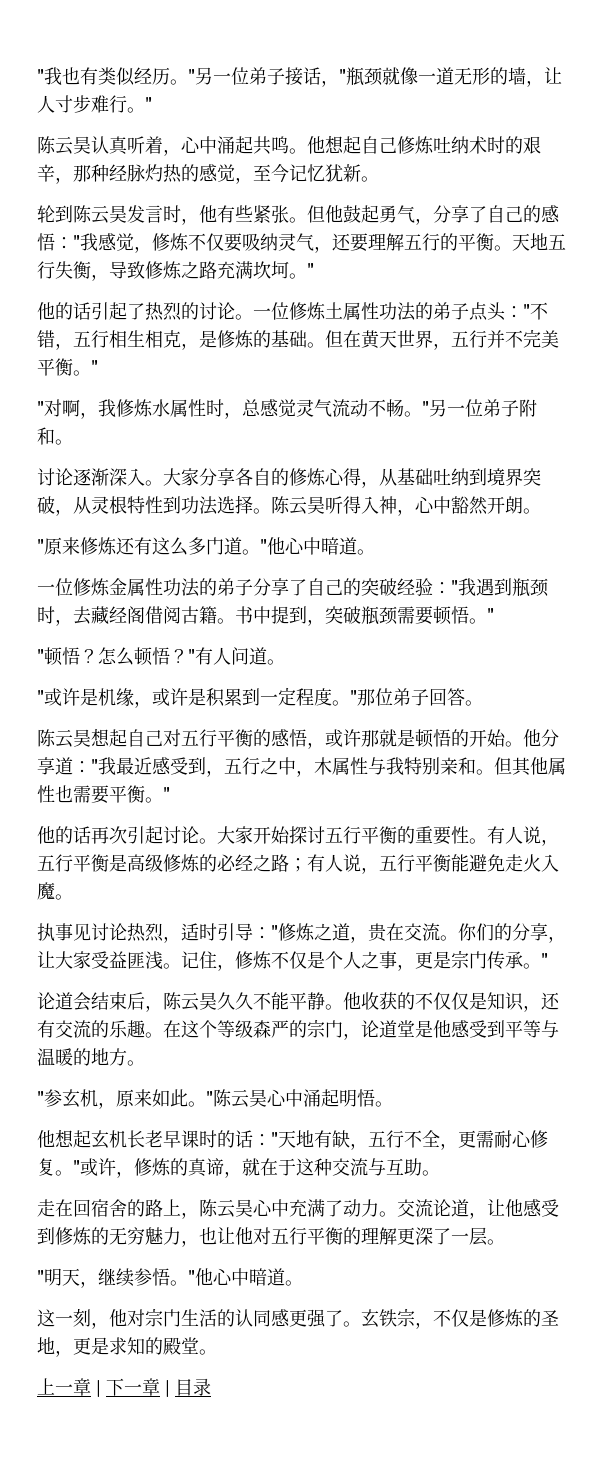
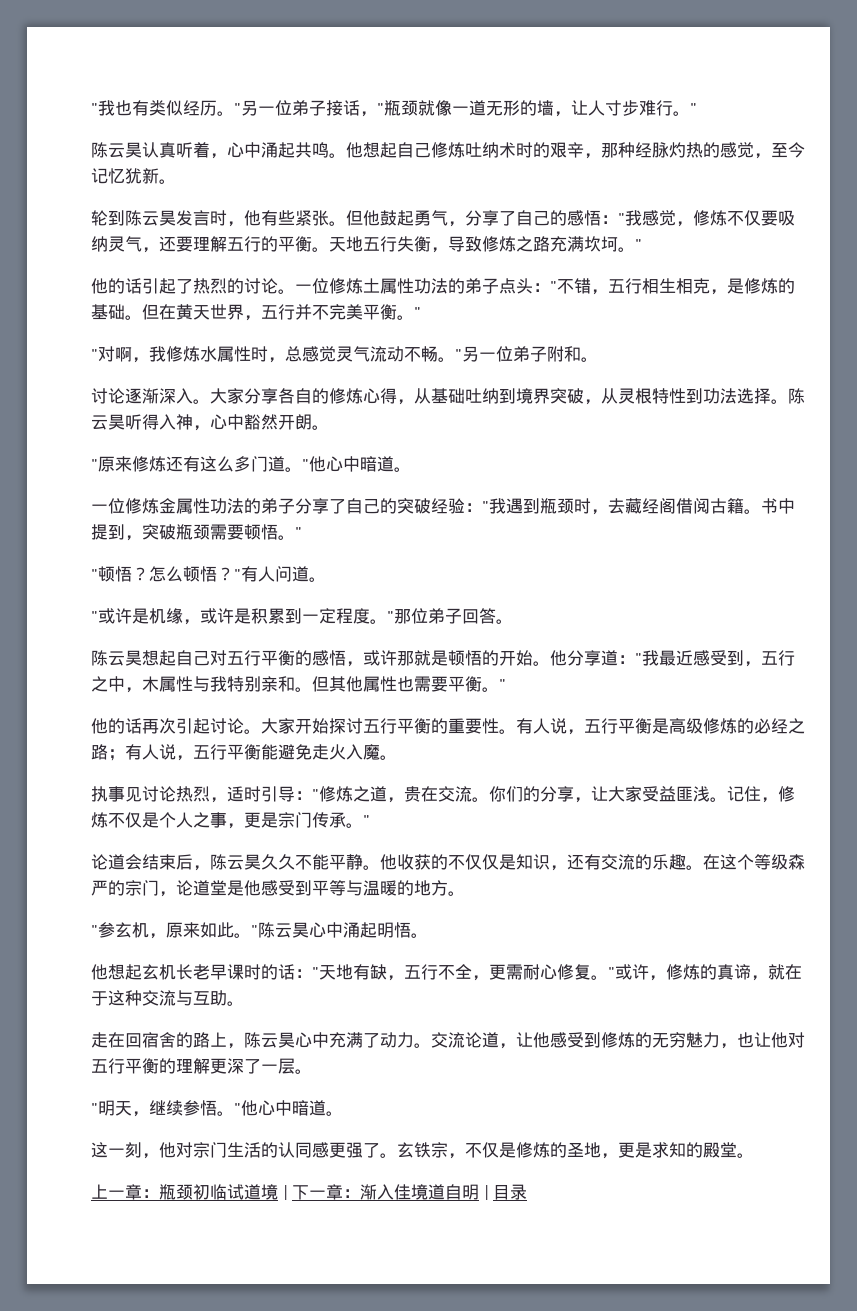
- 上一章 | 下一章 | 目录
+ 上一章：瓶颈初临试道境 | 下一章：渐入佳境道自明 | 目录

